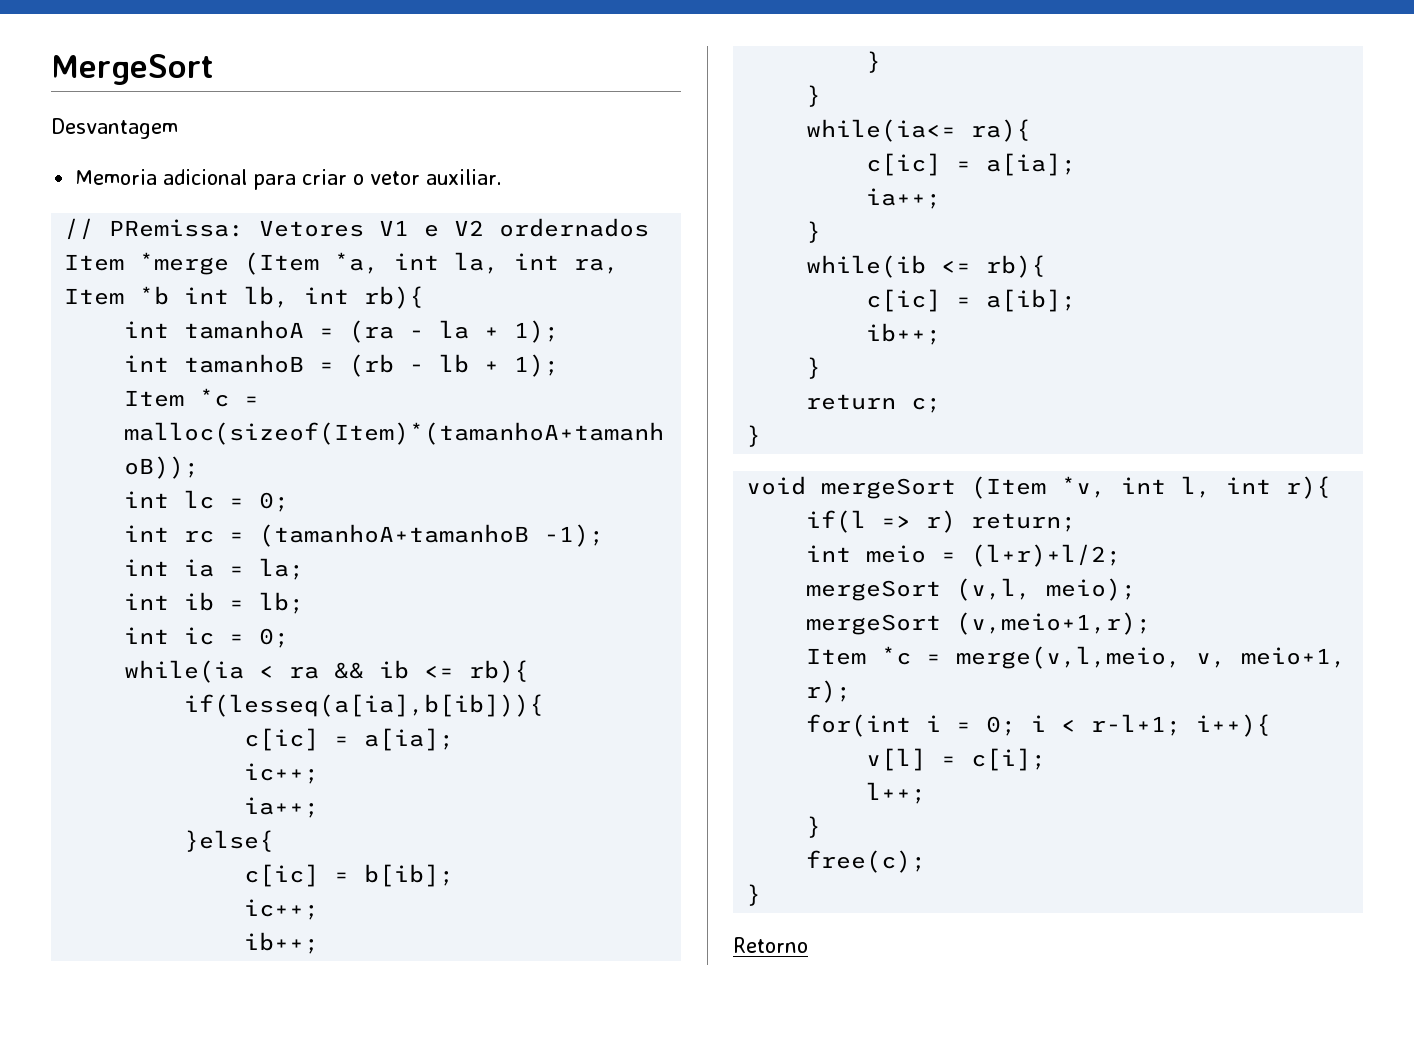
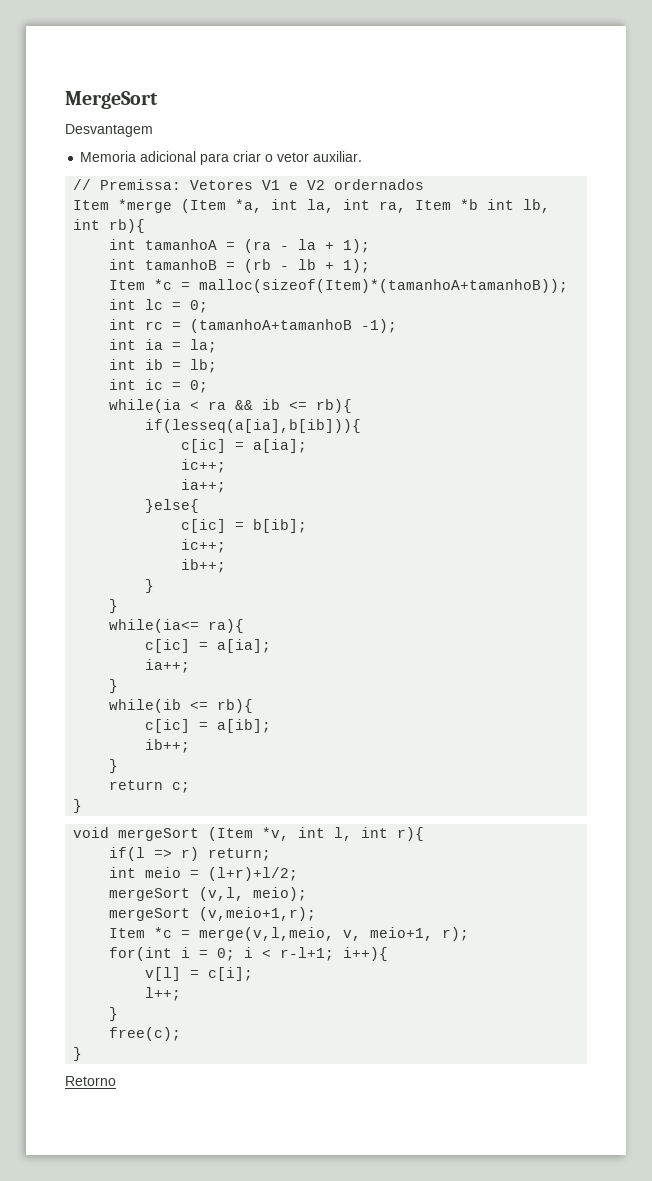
- // PRemissa: Vetores V1 e V2 ordernados
+ // Premissa: Vetores V1 e V2 ordernados

